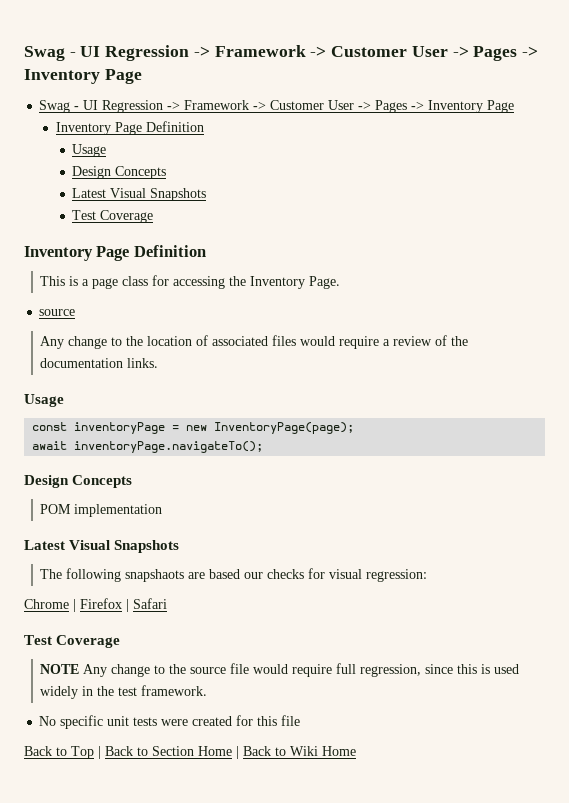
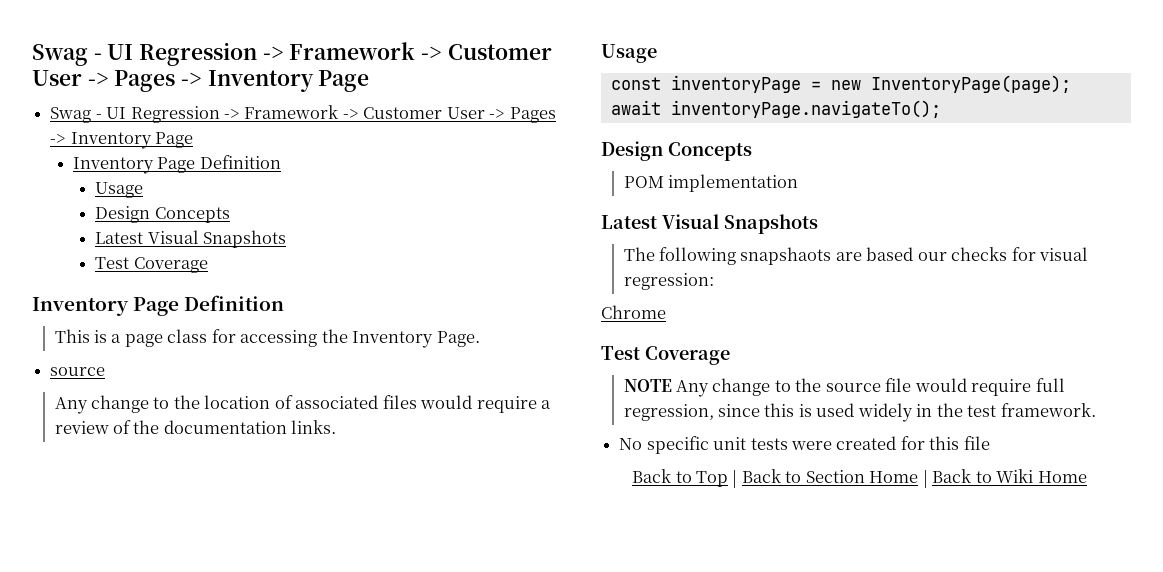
- Chrome | Firefox | Safari
+ Chrome

